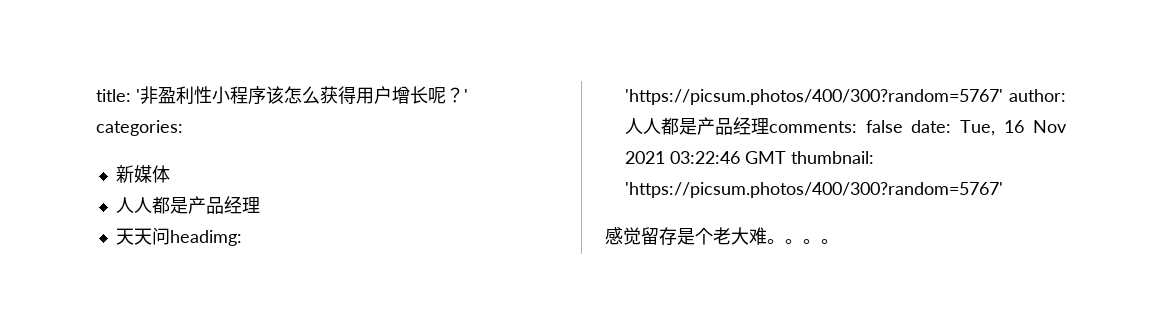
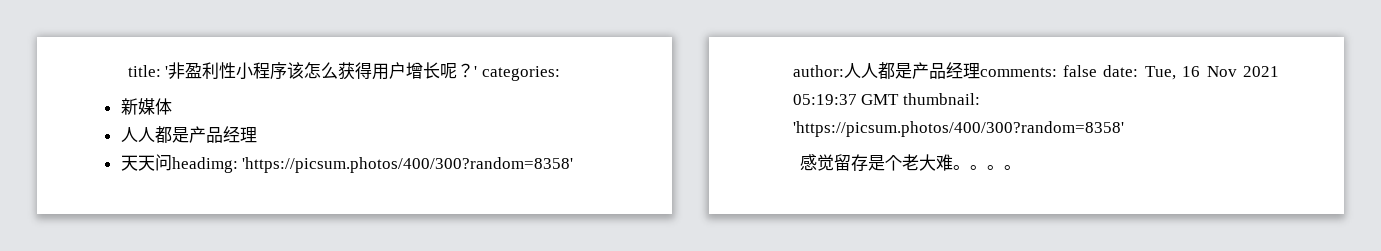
- 天天问headimg: 'https://picsum.photos/400/300?random=5767' author:人人都是产品经理comments: false date: Tue, 16 Nov 2021 03:22:46 GMT thumbnail: 'https://picsum.photos/400/300?random=5767'
+ 天天问headimg: 'https://picsum.photos/400/300?random=8358' author:人人都是产品经理comments: false date: Tue, 16 Nov 2021 05:19:37 GMT thumbnail: 'https://picsum.photos/400/300?random=8358'

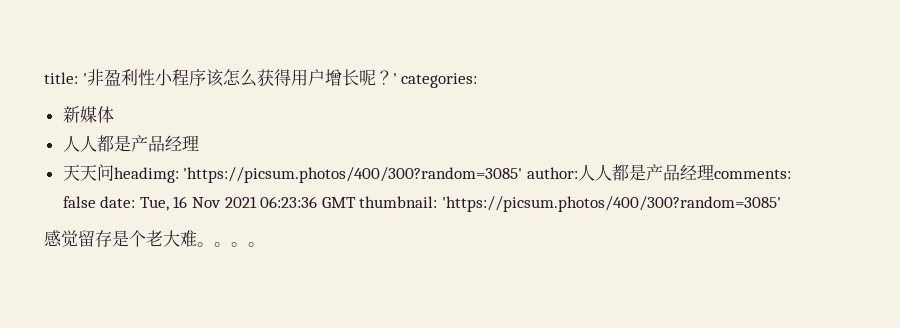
- 天天问headimg: 'https://picsum.photos/400/300?random=8358' author:人人都是产品经理comments: false date: Tue, 16 Nov 2021 05:19:37 GMT thumbnail: 'https://picsum.photos/400/300?random=8358'
+ 天天问headimg: 'https://picsum.photos/400/300?random=3085' author:人人都是产品经理comments: false date: Tue, 16 Nov 2021 06:23:36 GMT thumbnail: 'https://picsum.photos/400/300?random=3085'

